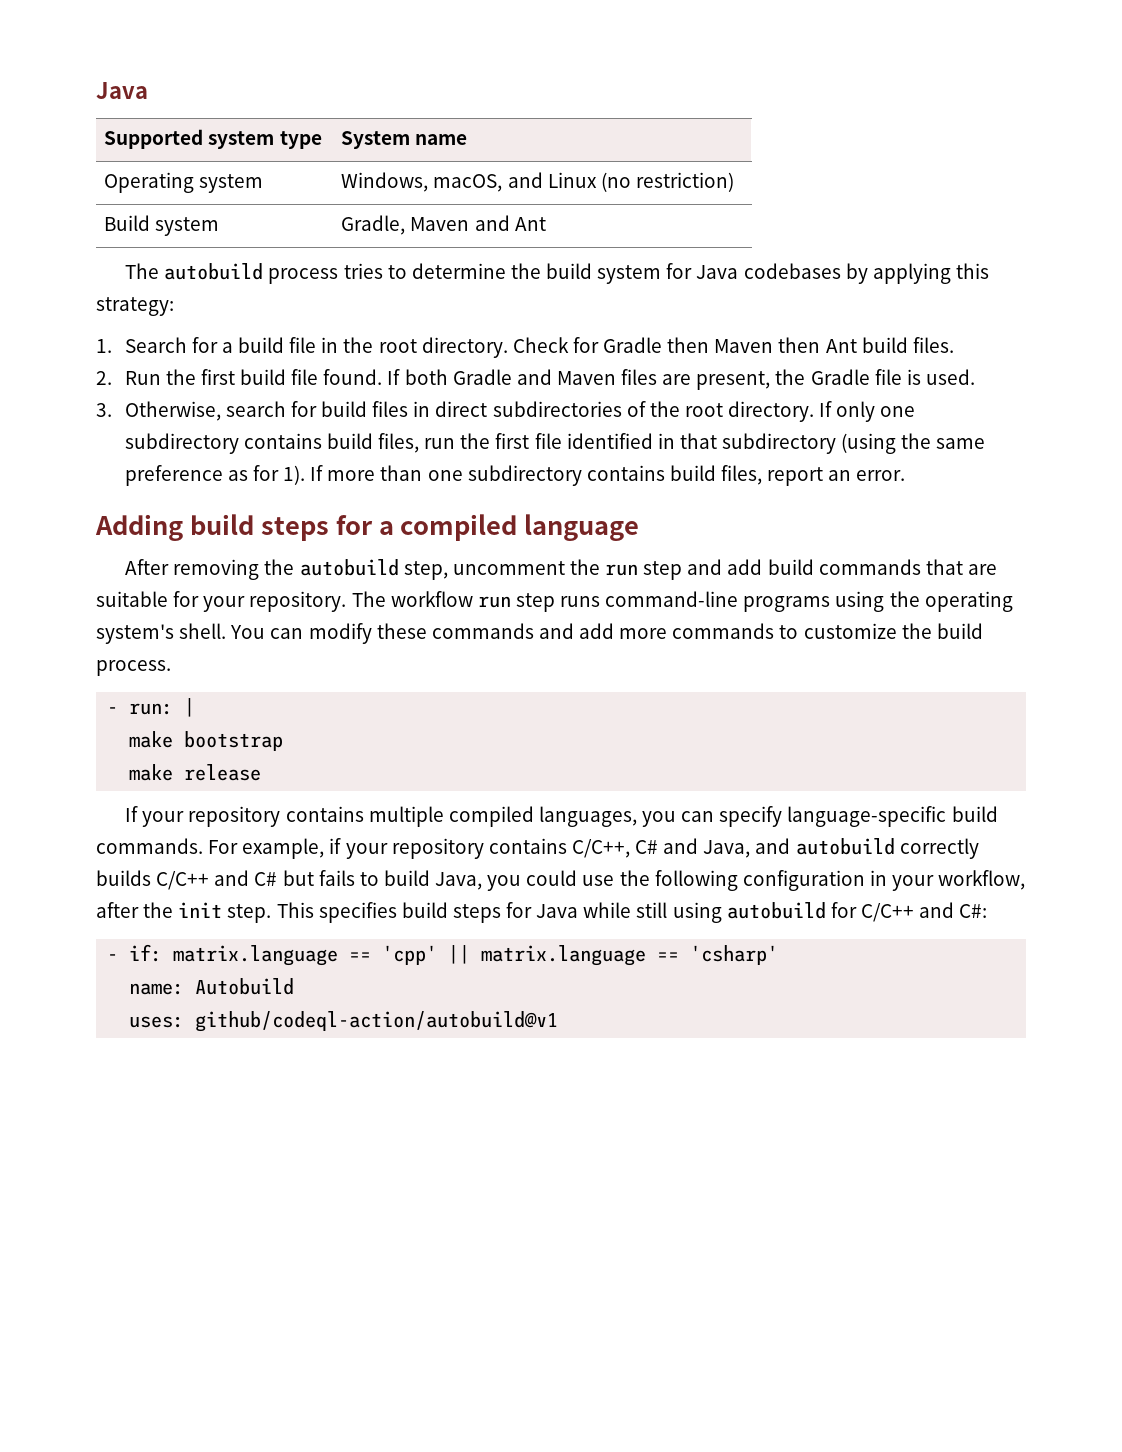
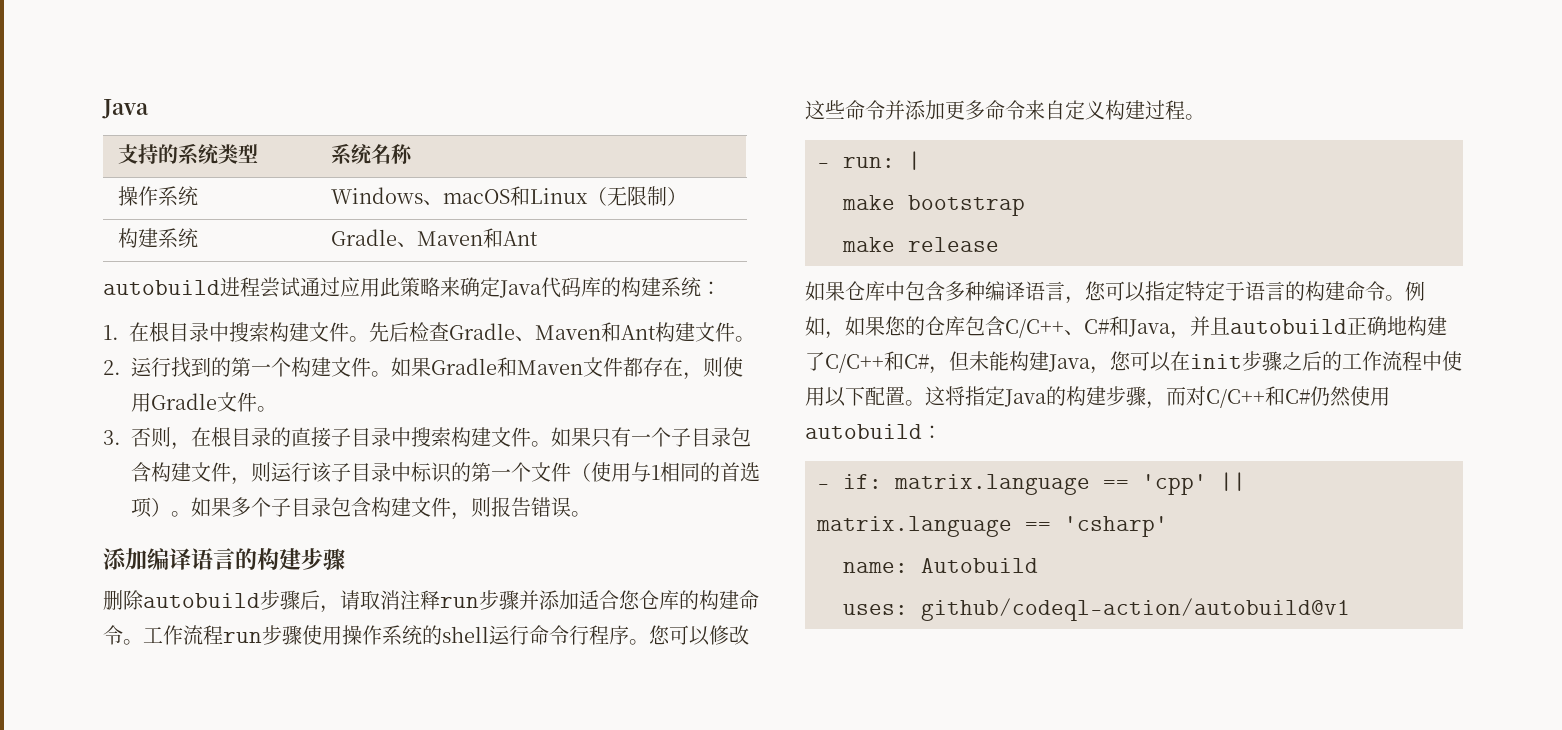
- Supported system type | System name
- Operating system | Windows, macOS, and Linux (no restriction)
- Build system | Gradle, Maven and Ant
- The autobuild process tries to determine the build system for Java codebases by applying this strategy:
- 1. Search for a build file in the root directory. Check for Gradle then Maven then Ant build files.
- 2. Run the first build file found. If both Gradle and Maven files are present, the Gradle file is used.
- 3. Otherwise, search for build files in direct subdirectories of the root directory. If only one subdirectory contains build files, run the first file identified in that subdirectory (using the same preference as for 1). If more than one subdirectory contains build files, report an error.
- Adding build steps for a compiled language
- After removing the autobuild step, uncomment the run step and add build commands that are suitable for your repository. The workflow run step runs command-line programs using the operating system's shell. You can modify these commands and add more commands to customize the build process.
+ 支持的系统类型 | 系统名称
+ 操作系统 | Windows、macOS和Linux（无限制）
+ 构建系统 | Gradle、Maven和Ant
+ autobuild进程尝试通过应用此策略来确定Java代码库的构建系统：
+ 1.在根目录中搜索构建文件。先后检查Gradle、Maven和Ant构建文件。
+ 2.运行找到的第一个构建文件。如果Gradle和Maven文件都存在，则使用Gradle文件。
+ 3.否则，在根目录的直接子目录中搜索构建文件。如果只有一个子目录包含构建文件，则运行该子目录中标识的第一个文件（使用与1相同的首选项）。如果多个子目录包含构建文件，则报告错误。
+ 添加编译语言的构建步骤
+ 删除autobuild步骤后，请取消注释run步骤并添加适合您仓库的构建命令。工作流程run步骤使用操作系统的shell运行命令行程序。您可以修改这些命令并添加更多命令来自定义构建过程。
- If your repository contains multiple compiled languages, you can specify language-specific build commands. For example, if your repository contains C/C++, C# and Java, and autobuild correctly builds C/C++ and C# but fails to build Java, you could use the following configuration in your workflow, after the init step. This specifies build steps for Java while still using autobuild for C/C++ and C#:
+ 如果仓库中包含多种编译语言，您可以指定特定于语言的构建命令。例如，如果您的仓库包含C/C++、C#和Java，并且autobuild正确地构建了C/C++和C#，但未能构建Java，您可以在init步骤之后的工作流程中使用以下配置。这将指定Java的构建步骤，而对C/C++和C#仍然使用autobuild：

